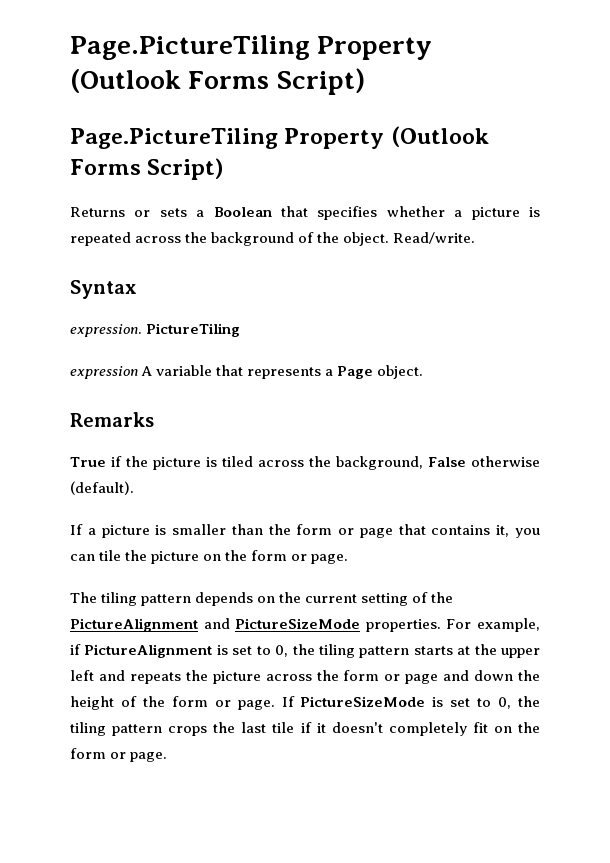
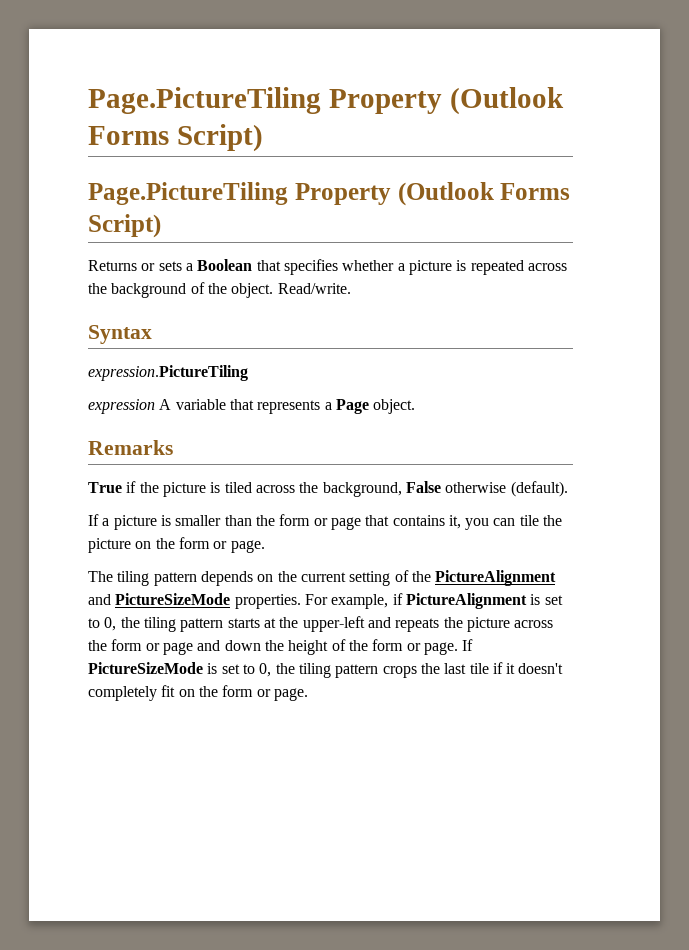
- expression. PictureTiling
+ expression.PictureTiling
- For example, if PictureAlignment is set to 0, the tiling pattern starts at the upper left and repeats the picture across the form or page and down the height of the form or page.
+ For example, if PictureAlignment is set to 0, the tiling pattern starts at the upper-left and repeats the picture across the form or page and down the height of the form or page.

